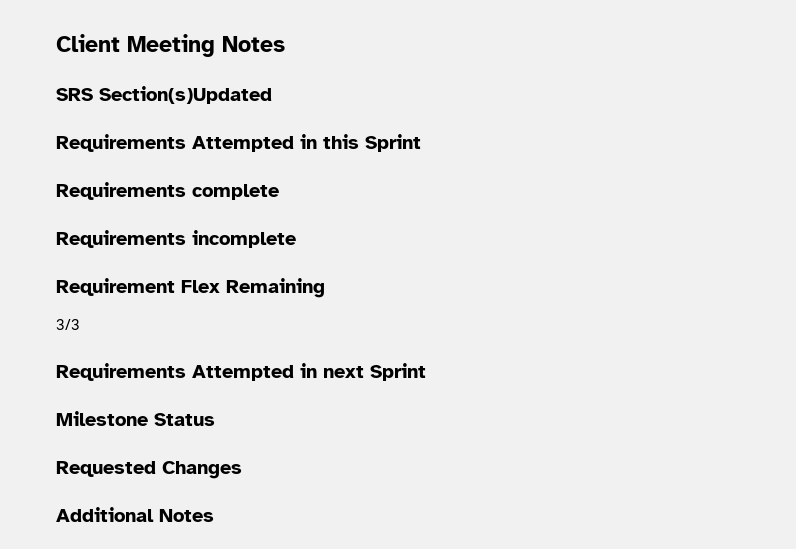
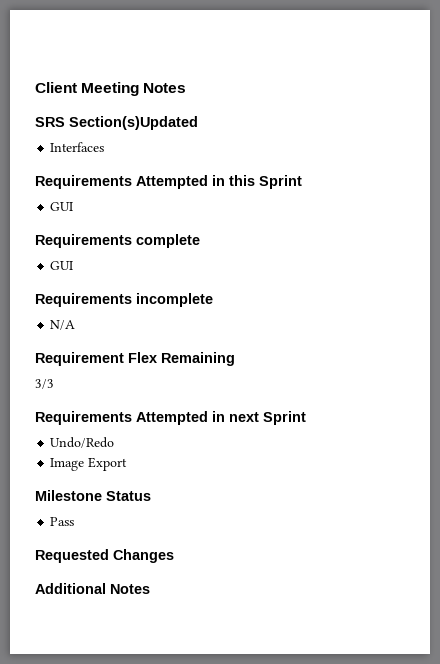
+ Interfaces
  Requirements Attempted in this Sprint
+ GUI
  Requirements complete
+ GUI
+ N/A
+ Undo/Redo
+ Image Export
+ Pass

